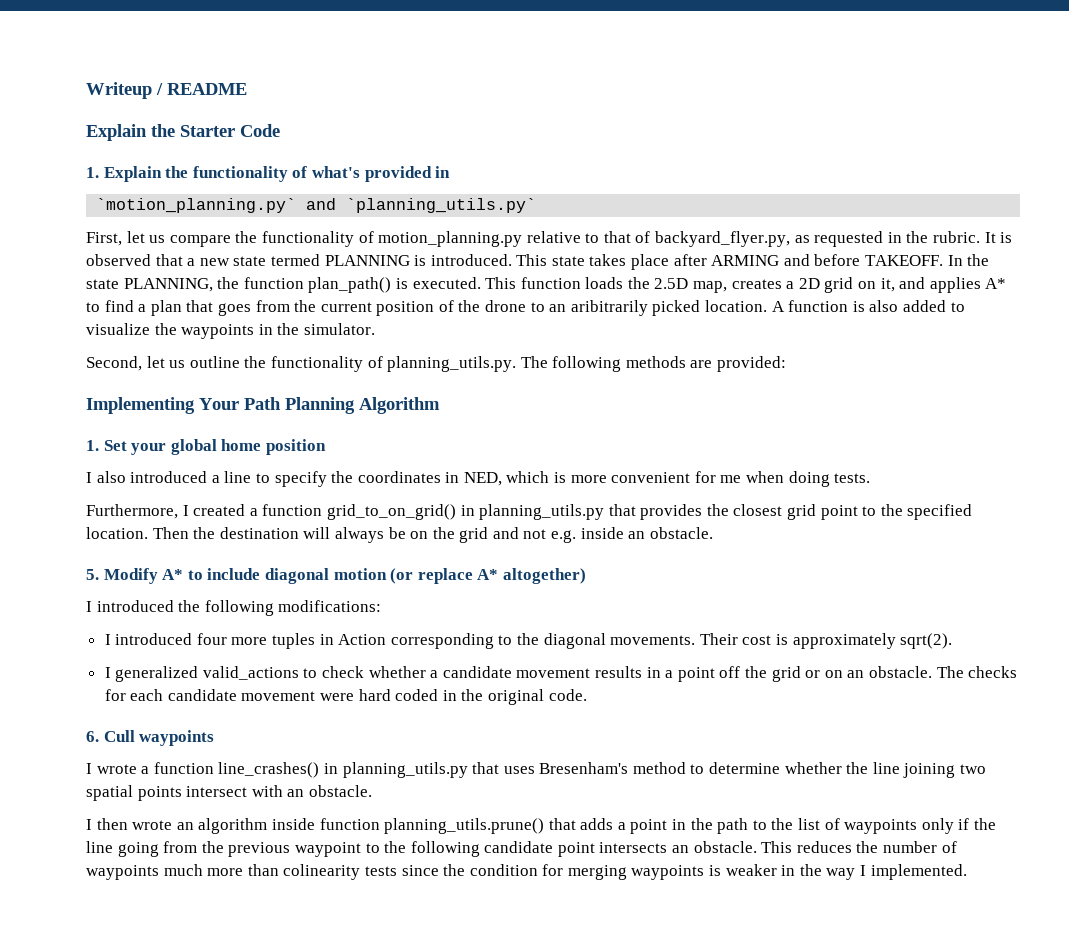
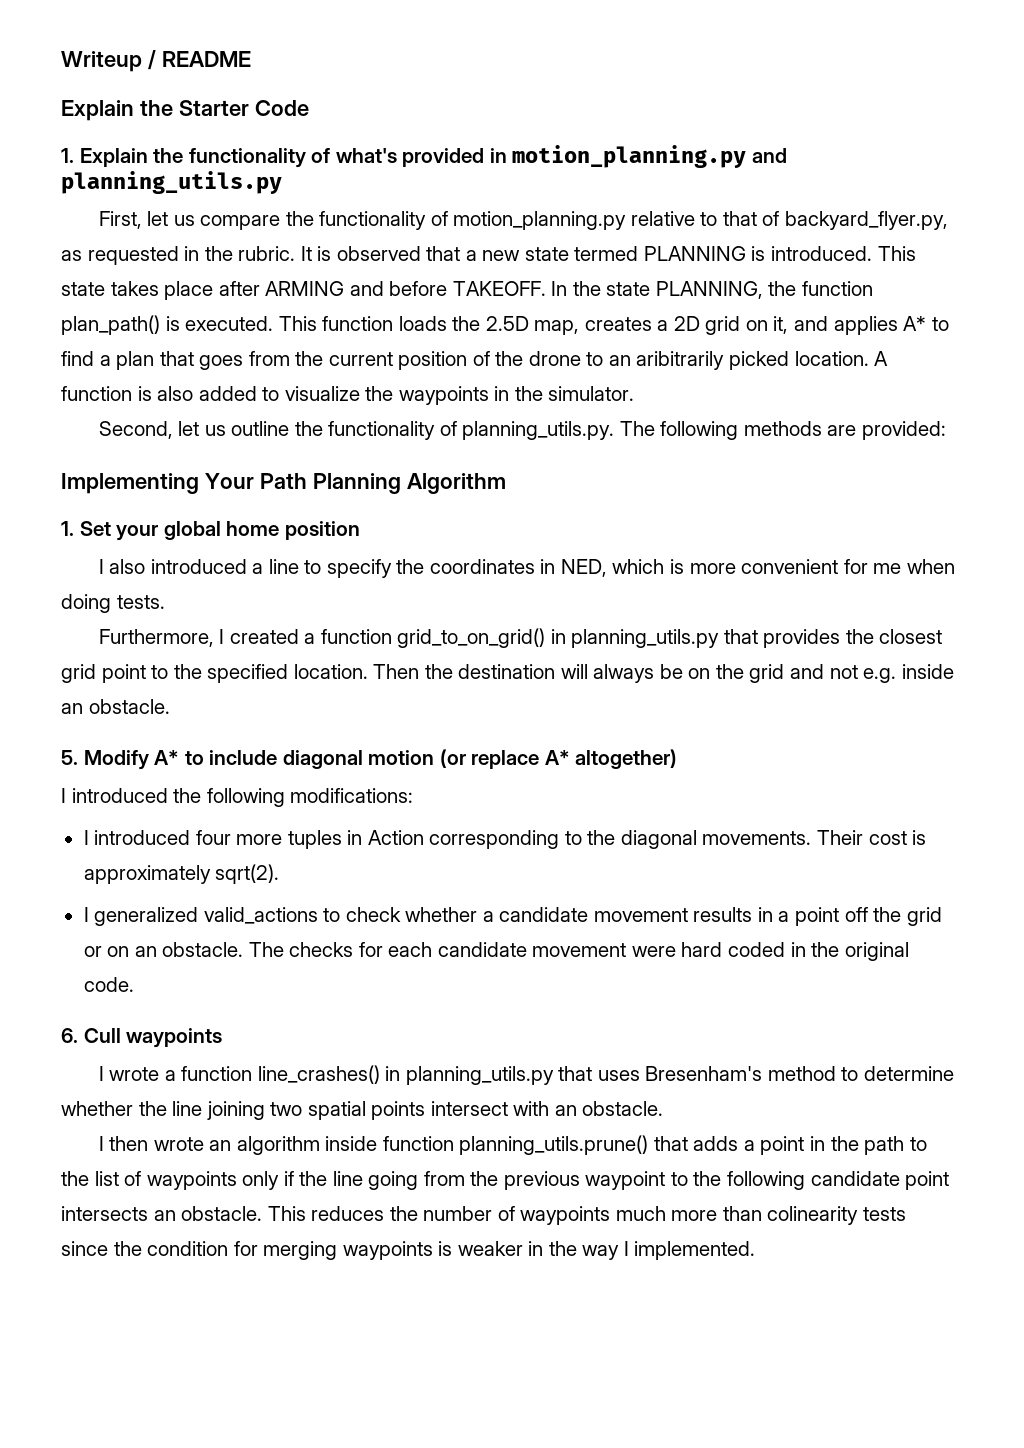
- 1. Explain the functionality of what's provided in
- `motion_planning.py` and `planning_utils.py`
+ 1. Explain the functionality of what's provided in motion_planning.py and planning_utils.py

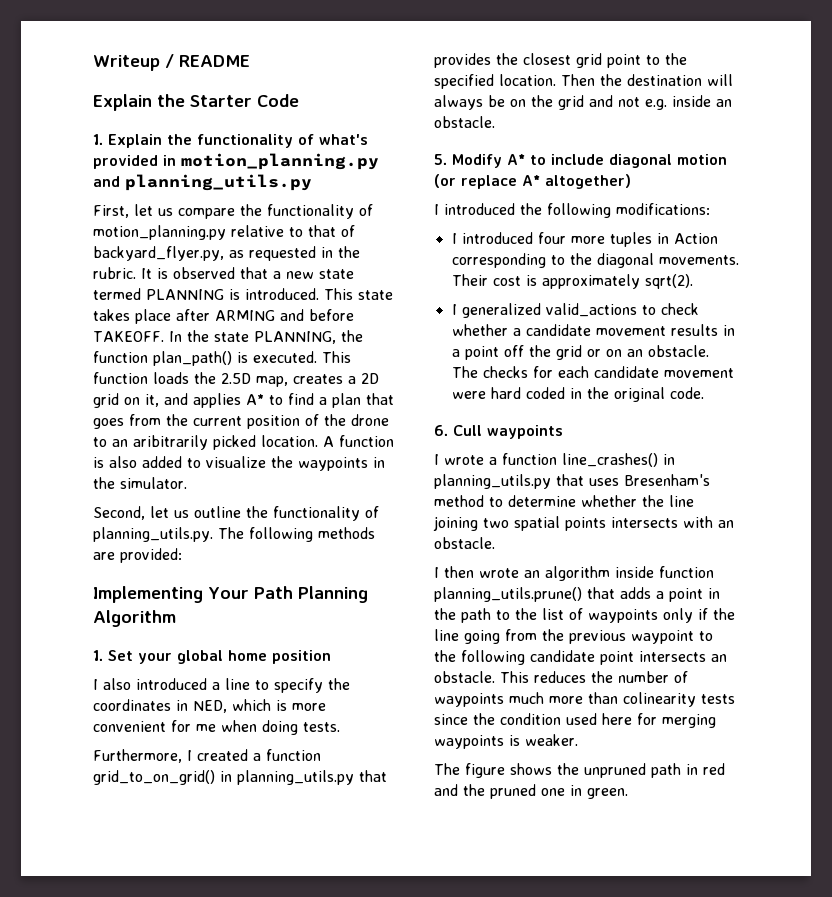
- I wrote a function line_crashes() in planning_utils.py that uses Bresenham's method to determine whether the line joining two spatial points intersect with an obstacle.
+ I wrote a function line_crashes() in planning_utils.py that uses Bresenham's method to determine whether the line joining two spatial points intersects with an obstacle.
- This reduces the number of waypoints much more than colinearity tests since the condition for merging waypoints is weaker in the way I implemented.
+ This reduces the number of waypoints much more than colinearity tests since the condition used here for merging waypoints is weaker.
+ The figure shows the unpruned path in red and the pruned one in green.

